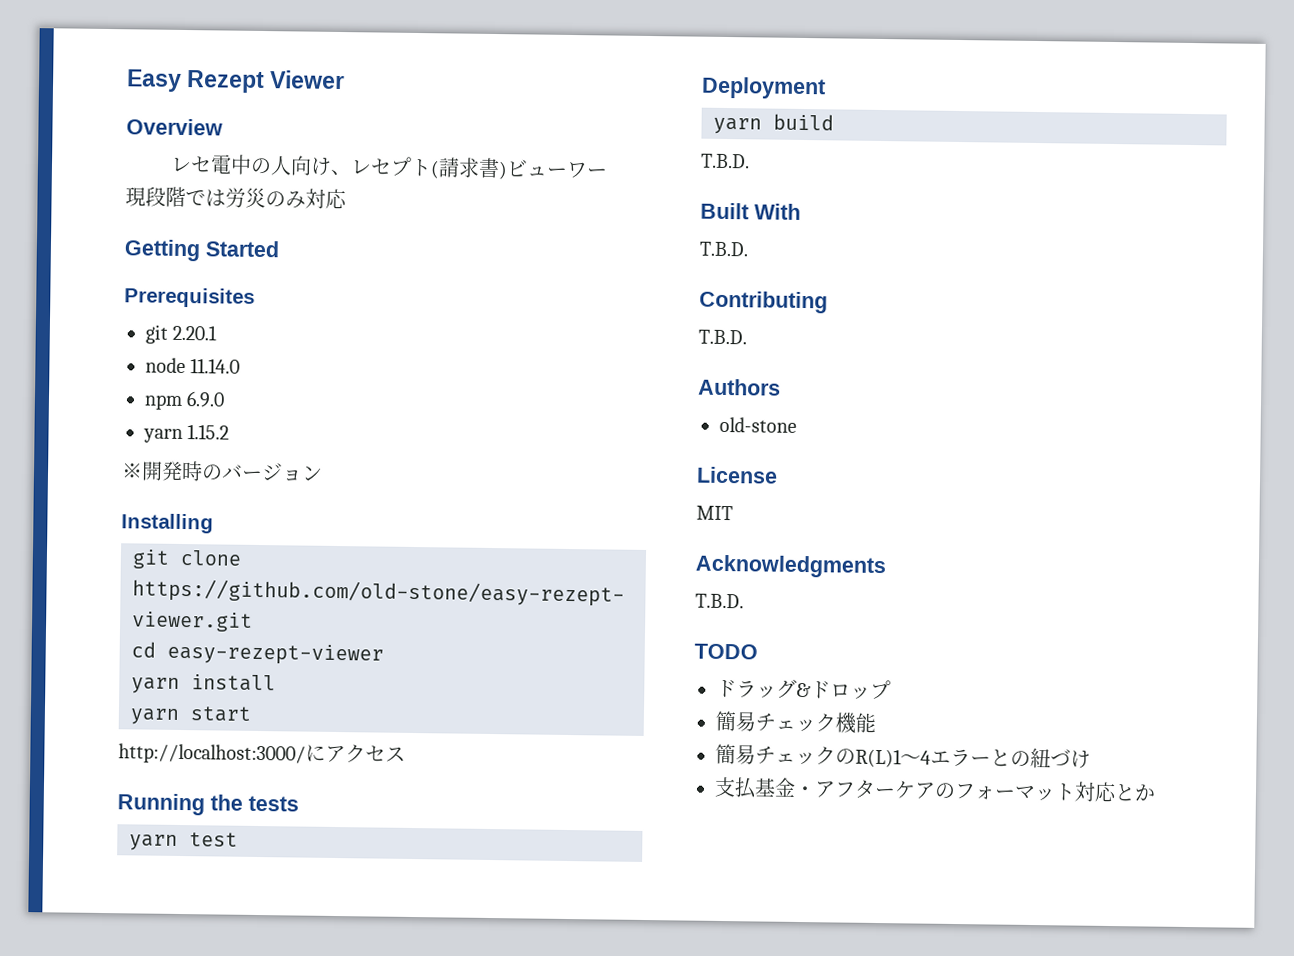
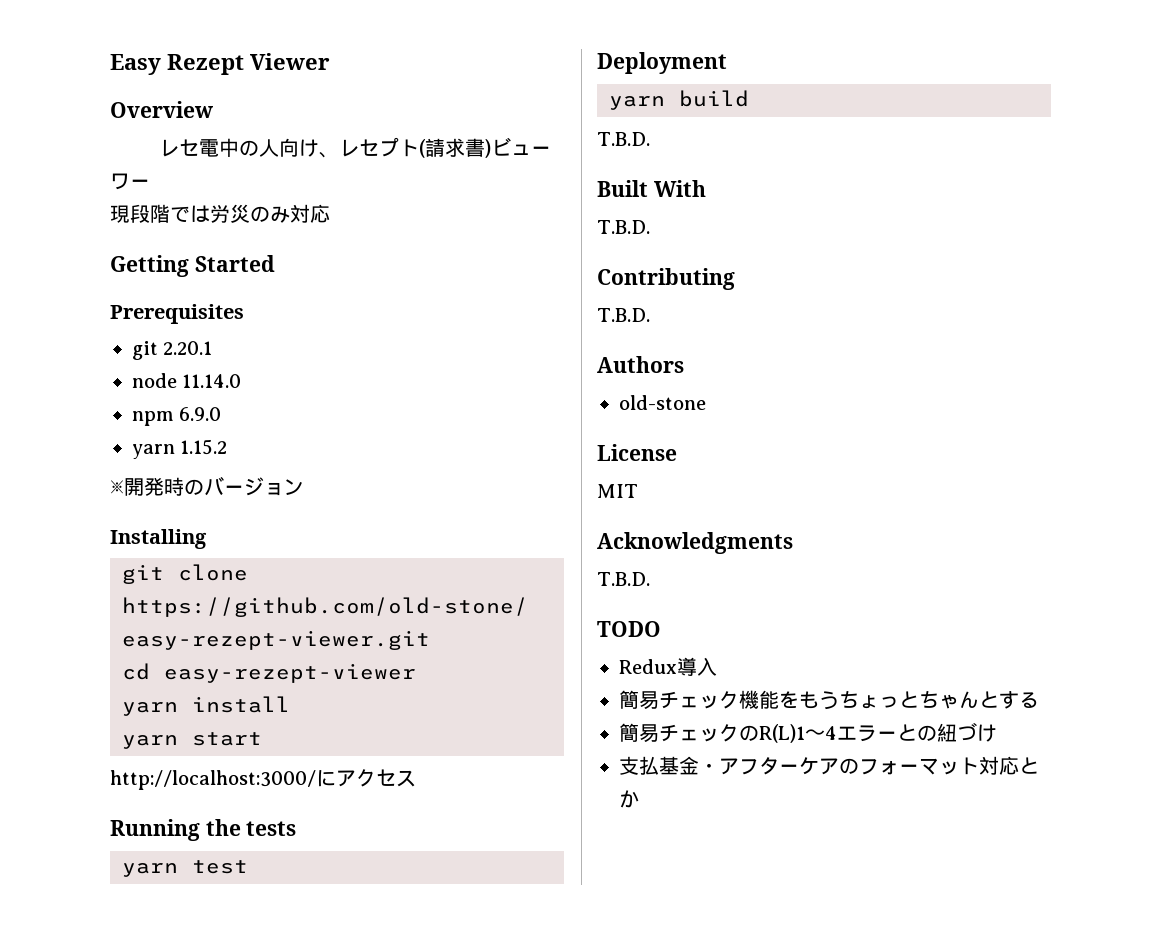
- ドラッグ&ドロップ
+ Redux導入
- 簡易チェック機能
+ 簡易チェック機能をもうちょっとちゃんとする

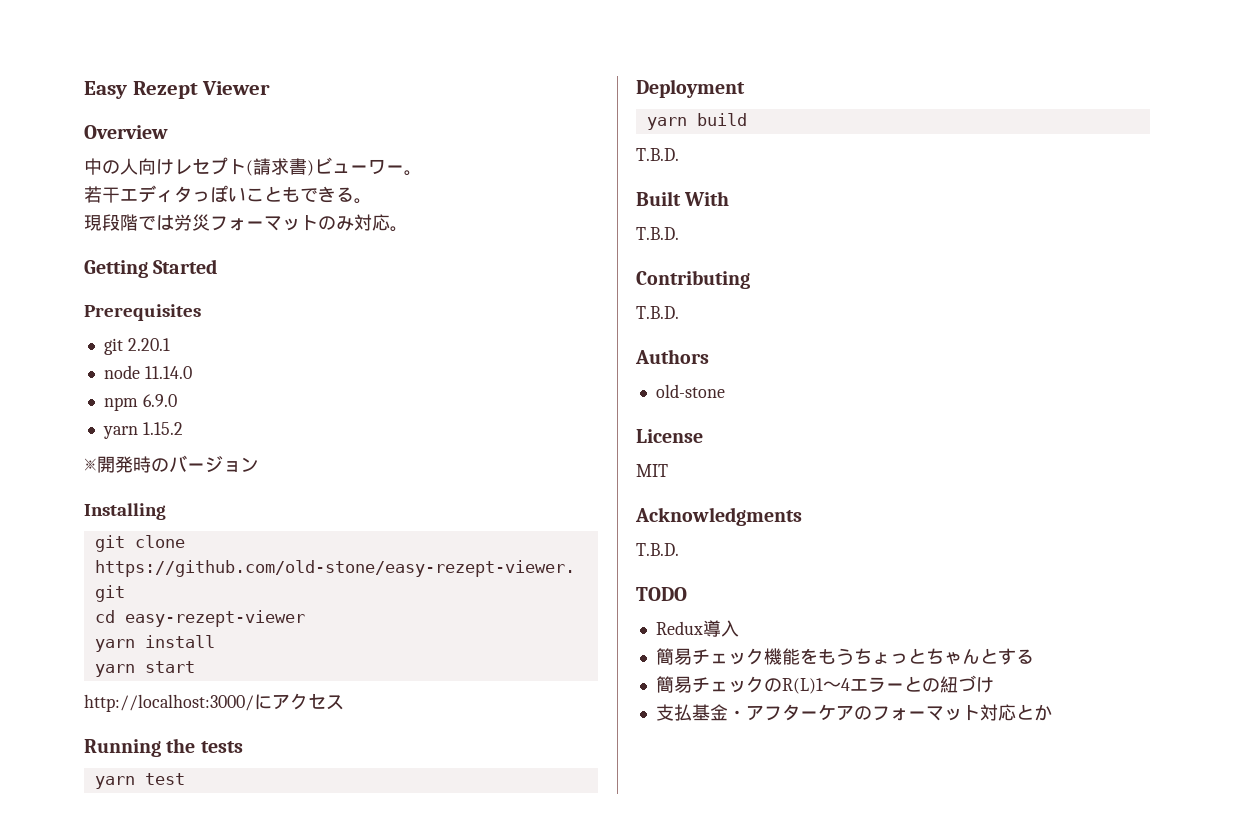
- レセ電中の人向け、レセプト(請求書)ビューワー
+ 中の人向けレセプト(請求書)ビューワー。
+ 若干エディタっぽいこともできる。
- 現段階では労災のみ対応
+ 現段階では労災フォーマットのみ対応。

